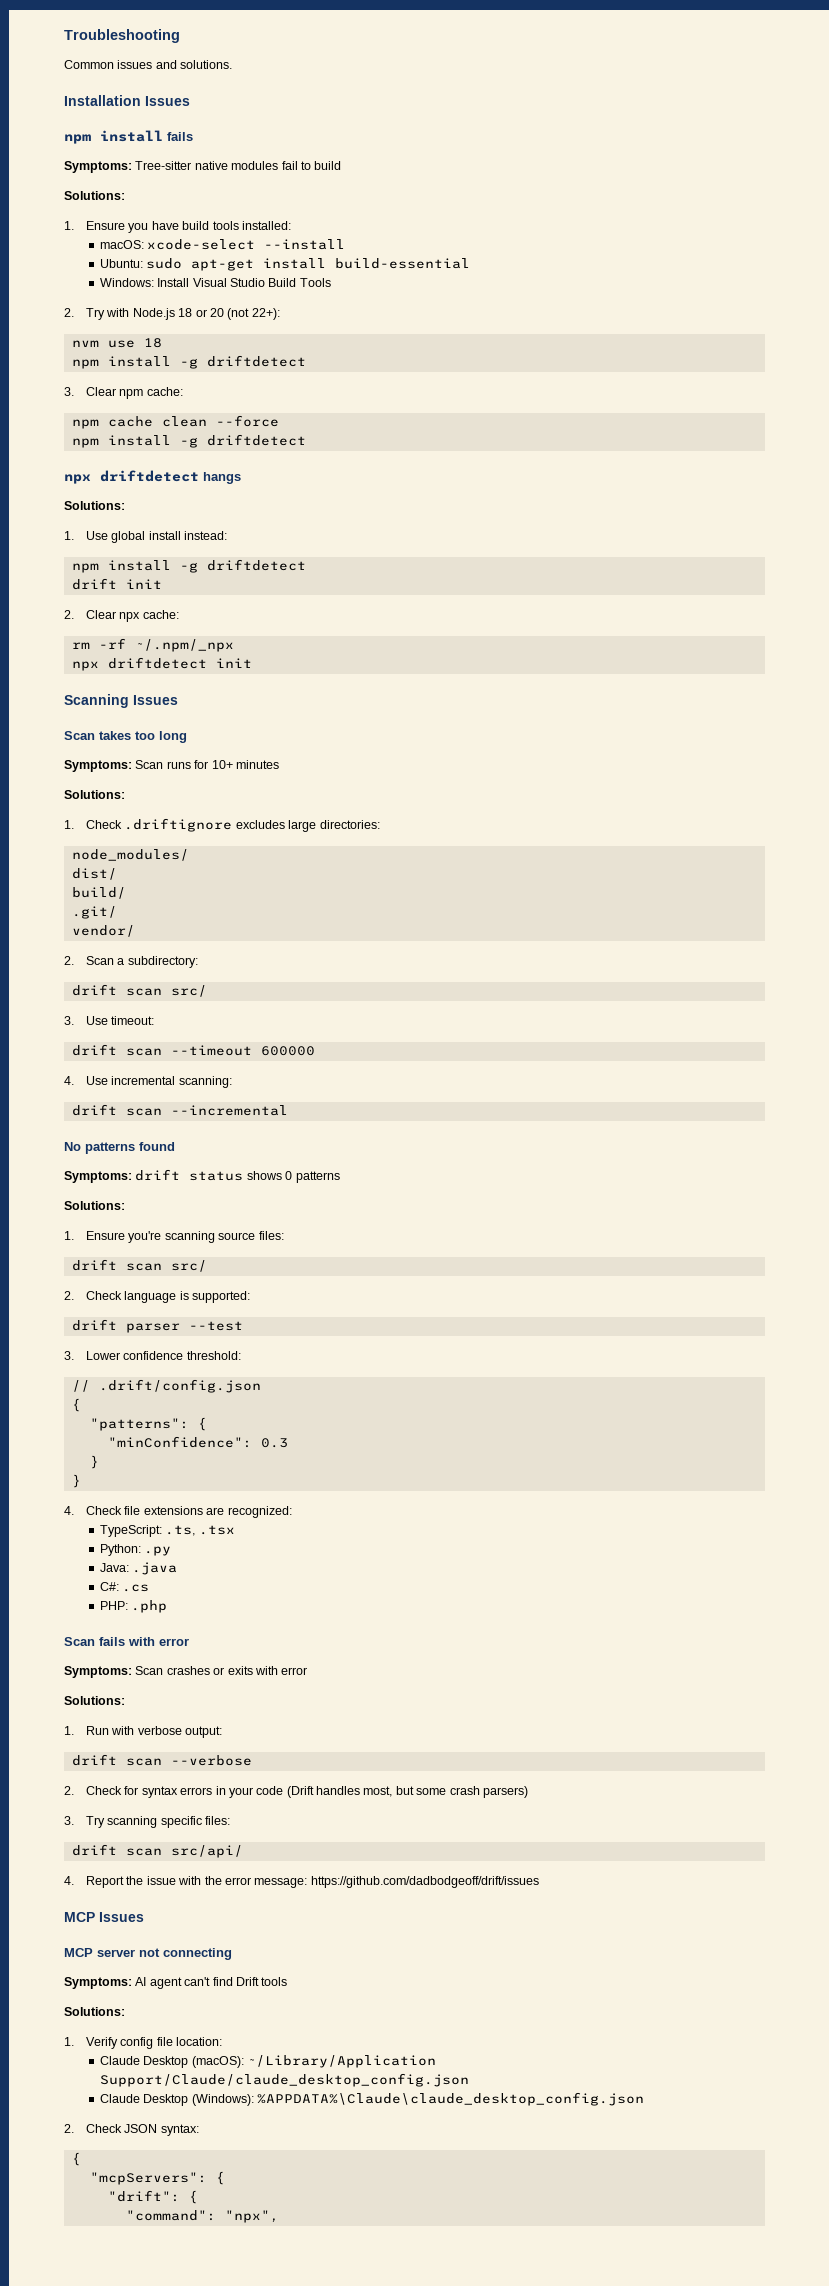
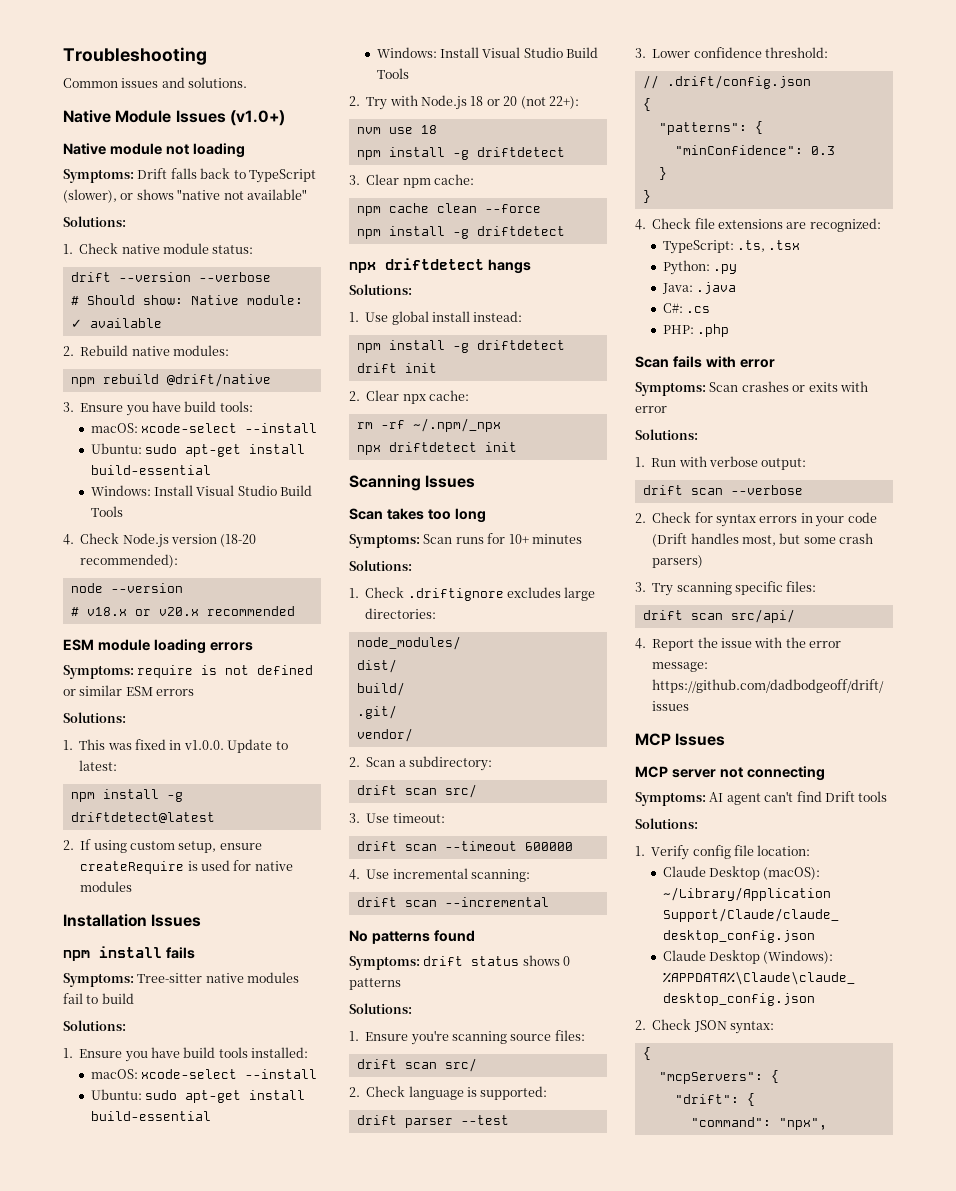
+ Native Module Issues (v1.0+)
+ Native module not loading
+ Symptoms: Drift falls back to TypeScript (slower), or shows "native not available"
+ Solutions:
+ 1. Check native module status:
+ drift --version --verbose
+ # Should show: Native module: ✓ available
+ 2. Rebuild native modules:
+ npm rebuild @drift/native
+ 3. Ensure you have build tools:
+ macOS: xcode-select --install
+ Ubuntu: sudo apt-get install build-essential
+ Windows: Install Visual Studio Build Tools
+ 4. Check Node.js version (18-20 recommended):
+ node --version
+ # v18.x or v20.x recommended
+ ESM module loading errors
+ Symptoms: require is not defined or similar ESM errors
+ Solutions:
+ 1. This was fixed in v1.0.0. Update to latest:
+ npm install -g driftdetect@latest
+ 2. If using custom setup, ensure createRequire is used for native modules

